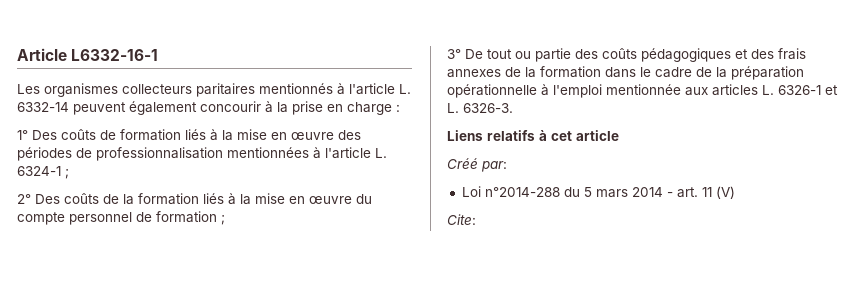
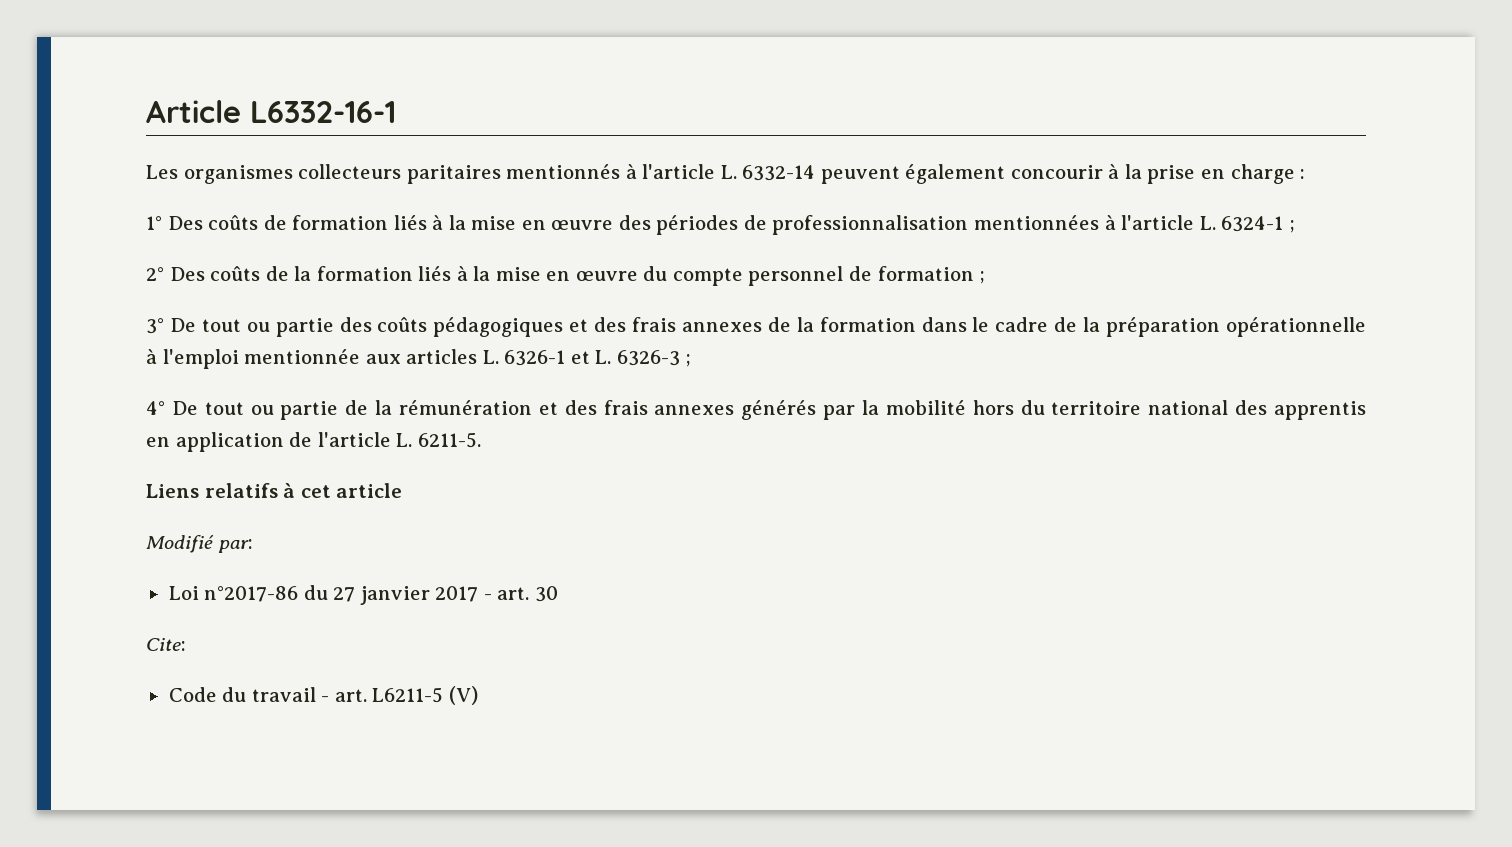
- 3° De tout ou partie des coûts pédagogiques et des frais annexes de la formation dans le cadre de la préparation opérationnelle à l'emploi mentionnée aux articles L. 6326-1 et L. 6326-3.
+ 3° De tout ou partie des coûts pédagogiques et des frais annexes de la formation dans le cadre de la préparation opérationnelle à l'emploi mentionnée aux articles L. 6326-1 et L. 6326-3 ;
+ 4° De tout ou partie de la rémunération et des frais annexes générés par la mobilité hors du territoire national des apprentis en application de l'article L. 6211-5.
- Créé par:
+ Modifié par:
- Loi n°2014-288 du 5 mars 2014 - art. 11 (V)
+ Loi n°2017-86 du 27 janvier 2017 - art. 30
  Cite:
+ Code du travail - art. L6211-5 (V)

